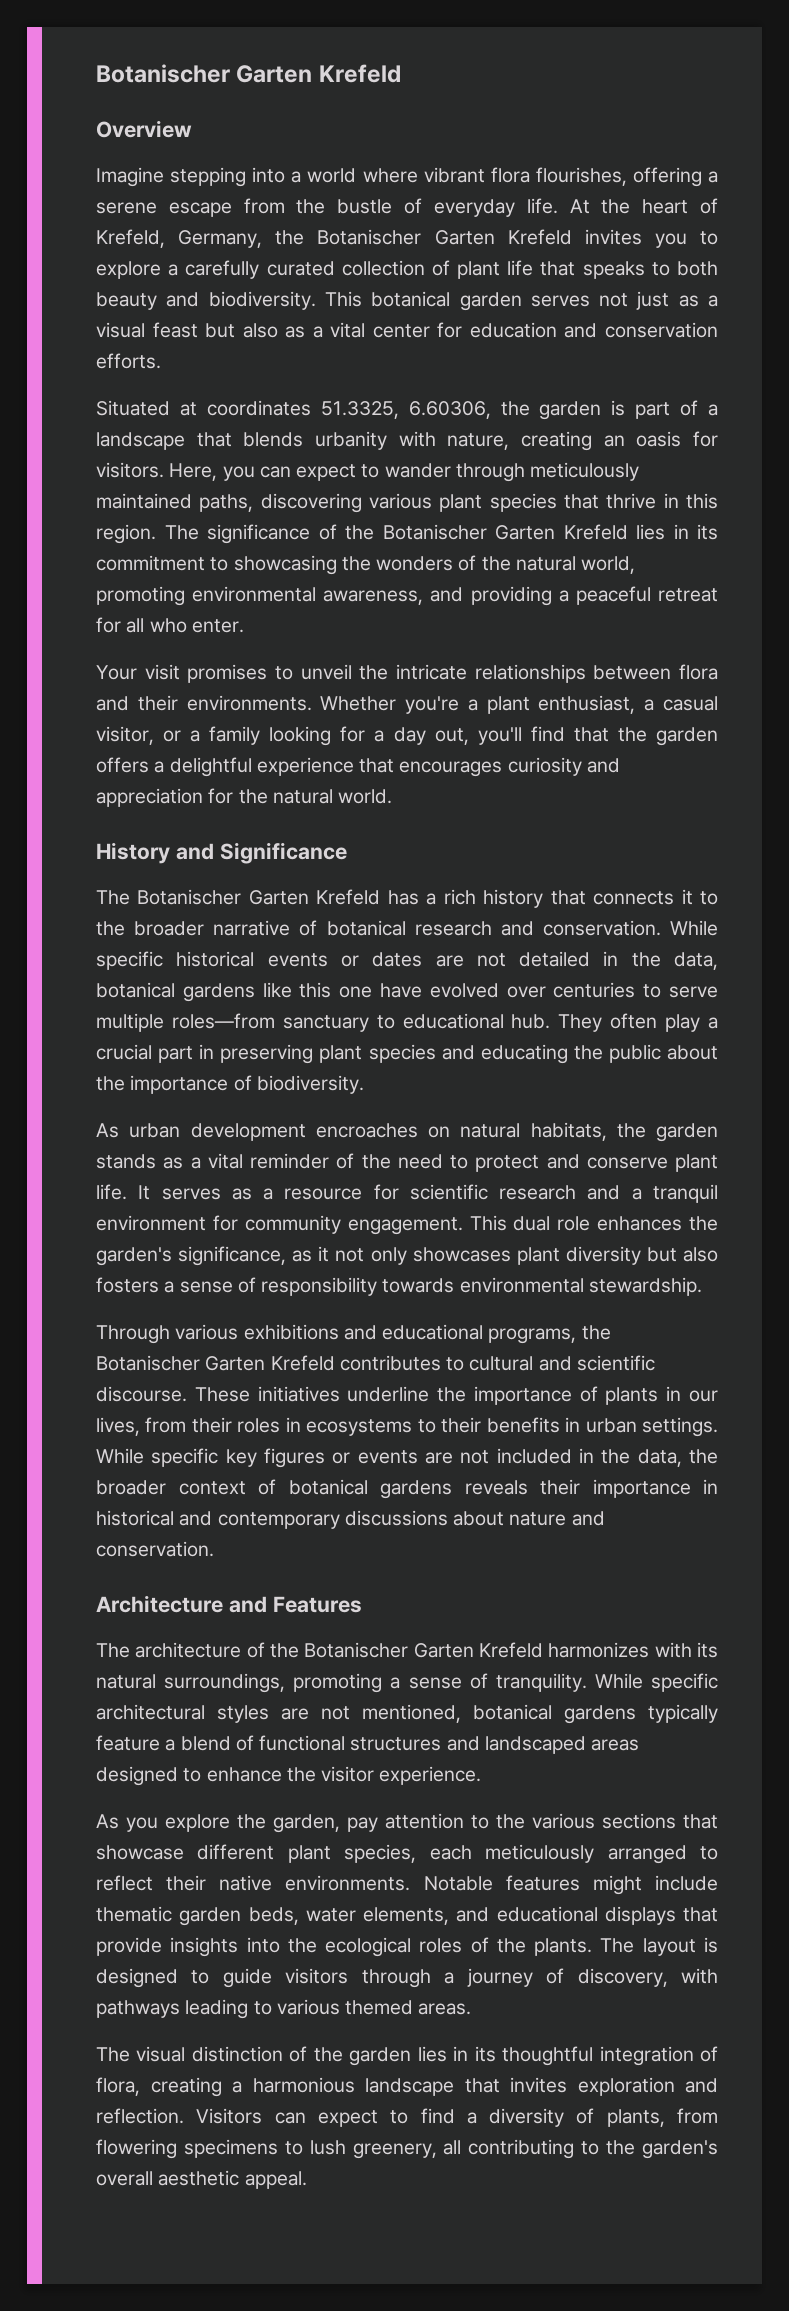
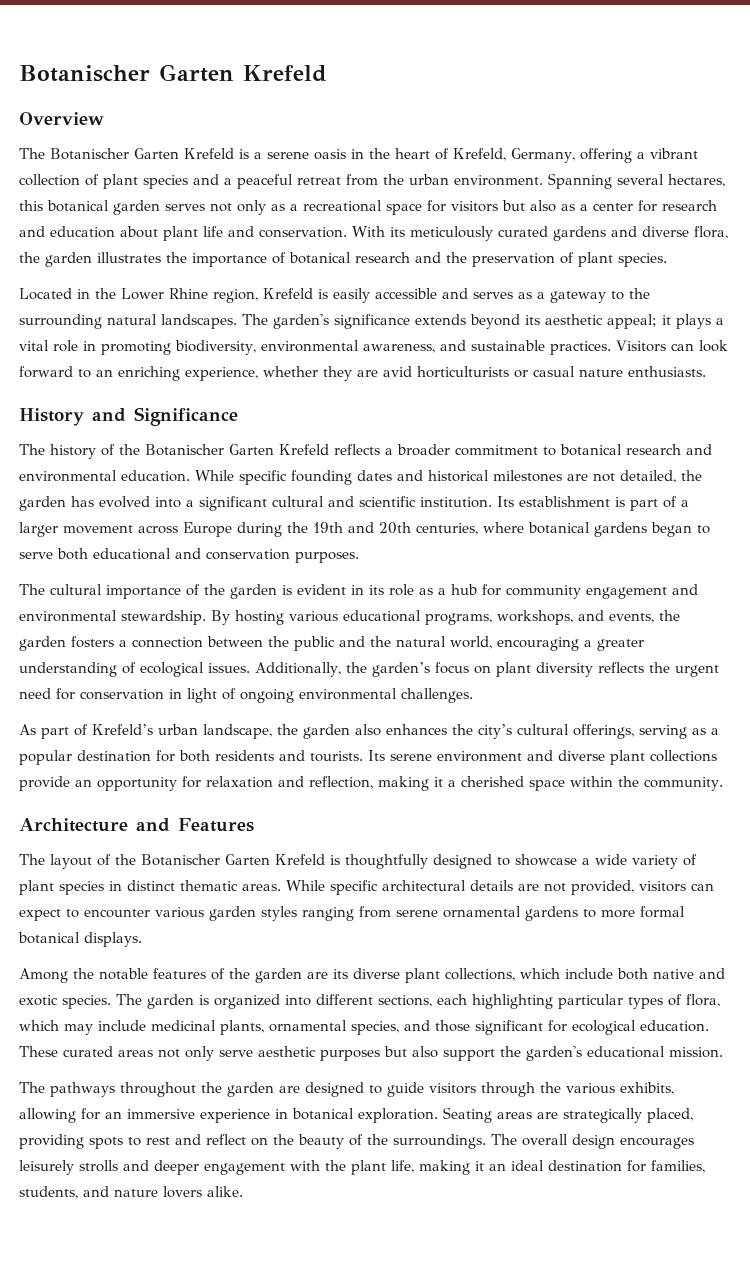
- Imagine stepping into a world where vibrant flora flourishes, offering a serene escape from the bustle of everyday life. At the heart of Krefeld, Germany, the Botanischer Garten Krefeld invites you to explore a carefully curated collection of plant life that speaks to both beauty and biodiversity. This botanical garden serves not just as a visual feast but also as a vital center for education and conservation efforts.
- Situated at coordinates 51.3325, 6.60306, the garden is part of a landscape that blends urbanity with nature, creating an oasis for visitors. Here, you can expect to wander through meticulously maintained paths, discovering various plant species that thrive in this region. The significance of the Botanischer Garten Krefeld lies in its commitment to showcasing the wonders of the natural world, promoting environmental awareness, and providing a peaceful retreat for all who enter.
- Your visit promises to unveil the intricate relationships between flora and their environments. Whether you're a plant enthusiast, a casual visitor, or a family looking for a day out, you'll find that the garden offers a delightful experience that encourages curiosity and appreciation for the natural world.
+ The Botanischer Garten Krefeld is a serene oasis in the heart of Krefeld, Germany, offering a vibrant collection of plant species and a peaceful retreat from the urban environment. Spanning several hectares, this botanical garden serves not only as a recreational space for visitors but also as a center for research and education about plant life and conservation. With its meticulously curated gardens and diverse flora, the garden illustrates the importance of botanical research and the preservation of plant species.
+ Located in the Lower Rhine region, Krefeld is easily accessible and serves as a gateway to the surrounding natural landscapes. The garden's significance extends beyond its aesthetic appeal; it plays a vital role in promoting biodiversity, environmental awareness, and sustainable practices. Visitors can look forward to an enriching experience, whether they are avid horticulturists or casual nature enthusiasts.
  History and Significance
- The Botanischer Garten Krefeld has a rich history that connects it to the broader narrative of botanical research and conservation. While specific historical events or dates are not detailed in the data, botanical gardens like this one have evolved over centuries to serve multiple roles—from sanctuary to educational hub. They often play a crucial part in preserving plant species and educating the public about the importance of biodiversity.
- As urban development encroaches on natural habitats, the garden stands as a vital reminder of the need to protect and conserve plant life. It serves as a resource for scientific research and a tranquil environment for community engagement. This dual role enhances the garden's significance, as it not only showcases plant diversity but also fosters a sense of responsibility towards environmental stewardship.
- Through various exhibitions and educational programs, the Botanischer Garten Krefeld contributes to cultural and scientific discourse. These initiatives underline the importance of plants in our lives, from their roles in ecosystems to their benefits in urban settings. While specific key figures or events are not included in the data, the broader context of botanical gardens reveals their importance in historical and contemporary discussions about nature and conservation.
+ The history of the Botanischer Garten Krefeld reflects a broader commitment to botanical research and environmental education. While specific founding dates and historical milestones are not detailed, the garden has evolved into a significant cultural and scientific institution. Its establishment is part of a larger movement across Europe during the 19th and 20th centuries, where botanical gardens began to serve both educational and conservation purposes.
+ The cultural importance of the garden is evident in its role as a hub for community engagement and environmental stewardship. By hosting various educational programs, workshops, and events, the garden fosters a connection between the public and the natural world, encouraging a greater understanding of ecological issues. Additionally, the garden’s focus on plant diversity reflects the urgent need for conservation in light of ongoing environmental challenges.
+ As part of Krefeld’s urban landscape, the garden also enhances the city’s cultural offerings, serving as a popular destination for both residents and tourists. Its serene environment and diverse plant collections provide an opportunity for relaxation and reflection, making it a cherished space within the community.
- The architecture of the Botanischer Garten Krefeld harmonizes with its natural surroundings, promoting a sense of tranquility.
+ The layout of the Botanischer Garten Krefeld is thoughtfully designed to showcase a wide variety of plant species in distinct thematic areas.
- While specific architectural styles are not mentioned, botanical gardens typically feature a blend of functional structures and landscaped areas designed to enhance the visitor experience.
- As you explore the garden, pay attention to the various sections that showcase different plant species, each meticulously arranged to reflect their native environments. Notable features might include thematic garden beds, water elements, and educational displays that provide insights into the ecological roles of the plants. The layout is designed to guide visitors through a journey of discovery, with pathways leading to various themed areas.
- The visual distinction of the garden lies in its thoughtful integration of flora, creating a harmonious landscape that invites exploration and reflection. Visitors can expect to find a diversity of plants, from flowering specimens to lush greenery, all contributing to the garden's overall aesthetic appeal.
+ While specific architectural details are not provided, visitors can expect to encounter various garden styles ranging from serene ornamental gardens to more formal botanical displays.
+ Among the notable features of the garden are its diverse plant collections, which include both native and exotic species. The garden is organized into different sections, each highlighting particular types of flora, which may include medicinal plants, ornamental species, and those significant for ecological education. These curated areas not only serve aesthetic purposes but also support the garden's educational mission.
+ The pathways throughout the garden are designed to guide visitors through the various exhibits, allowing for an immersive experience in botanical exploration. Seating areas are strategically placed, providing spots to rest and reflect on the beauty of the surroundings. The overall design encourages leisurely strolls and deeper engagement with the plant life, making it an ideal destination for families, students, and nature lovers alike.

